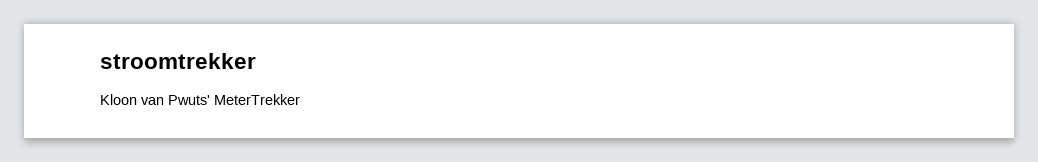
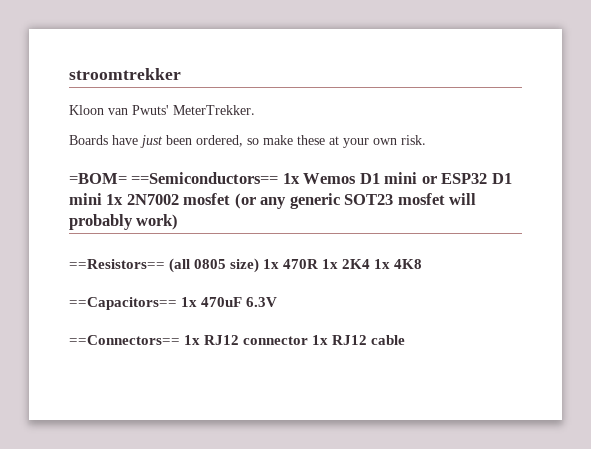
- Kloon van Pwuts' MeterTrekker
+ Kloon van Pwuts' MeterTrekker.
+ Boards have just been ordered, so make these at your own risk.
+ =BOM= ==Semiconductors== 1x Wemos D1 mini or ESP32 D1 mini 1x 2N7002 mosfet (or any generic SOT23 mosfet will probably work)
+ ==Resistors== (all 0805 size) 1x 470R 1x 2K4 1x 4K8
+ ==Capacitors== 1x 470uF 6.3V
+ ==Connectors== 1x RJ12 connector 1x RJ12 cable

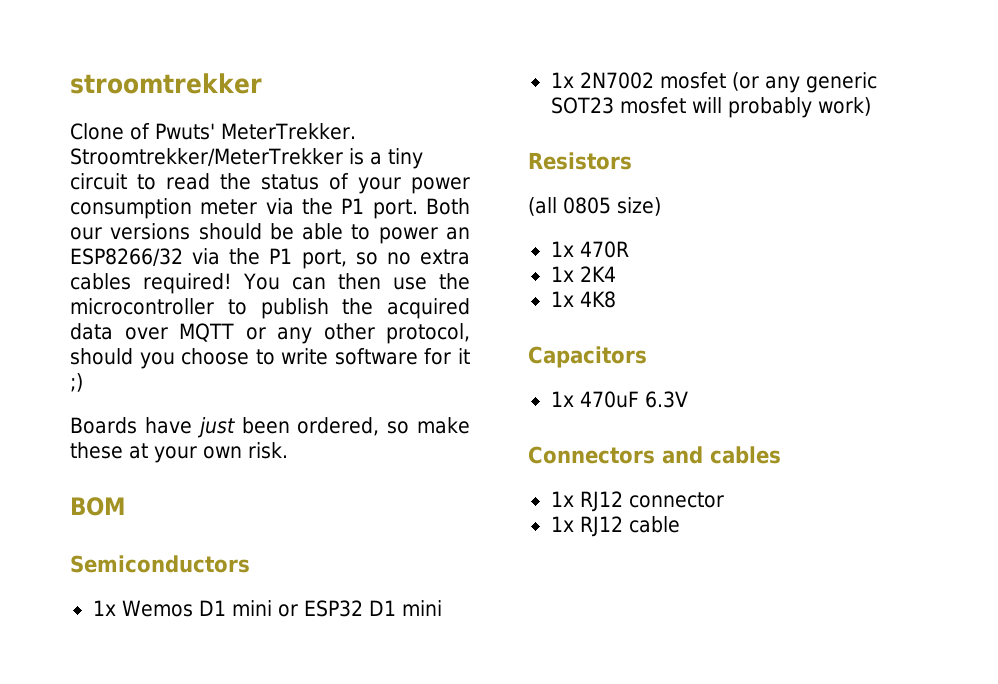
- Kloon van Pwuts' MeterTrekker.
+ Clone of Pwuts' MeterTrekker. Stroomtrekker/MeterTrekker is a tiny circuit to read the status of your power consumption meter via the P1 port. Both our versions should be able to power an ESP8266/32 via the P1 port, so no extra cables required! You can then use the microcontroller to publish the acquired data over MQTT or any other protocol, should you choose to write software for it ;)
- =BOM= ==Semiconductors== 1x Wemos D1 mini or ESP32 D1 mini 1x 2N7002 mosfet (or any generic SOT23 mosfet will probably work)
+ BOM
+ Semiconductors
+ 1x Wemos D1 mini or ESP32 D1 mini
+ 1x 2N7002 mosfet (or any generic SOT23 mosfet will probably work)
- ==Resistors== (all 0805 size) 1x 470R 1x 2K4 1x 4K8
+ Resistors
+ (all 0805 size)
+ 1x 470R
+ 1x 2K4
+ 1x 4K8
- ==Capacitors== 1x 470uF 6.3V
+ Capacitors
+ 1x 470uF 6.3V
- ==Connectors== 1x RJ12 connector 1x RJ12 cable
+ Connectors and cables
+ 1x RJ12 connector
+ 1x RJ12 cable

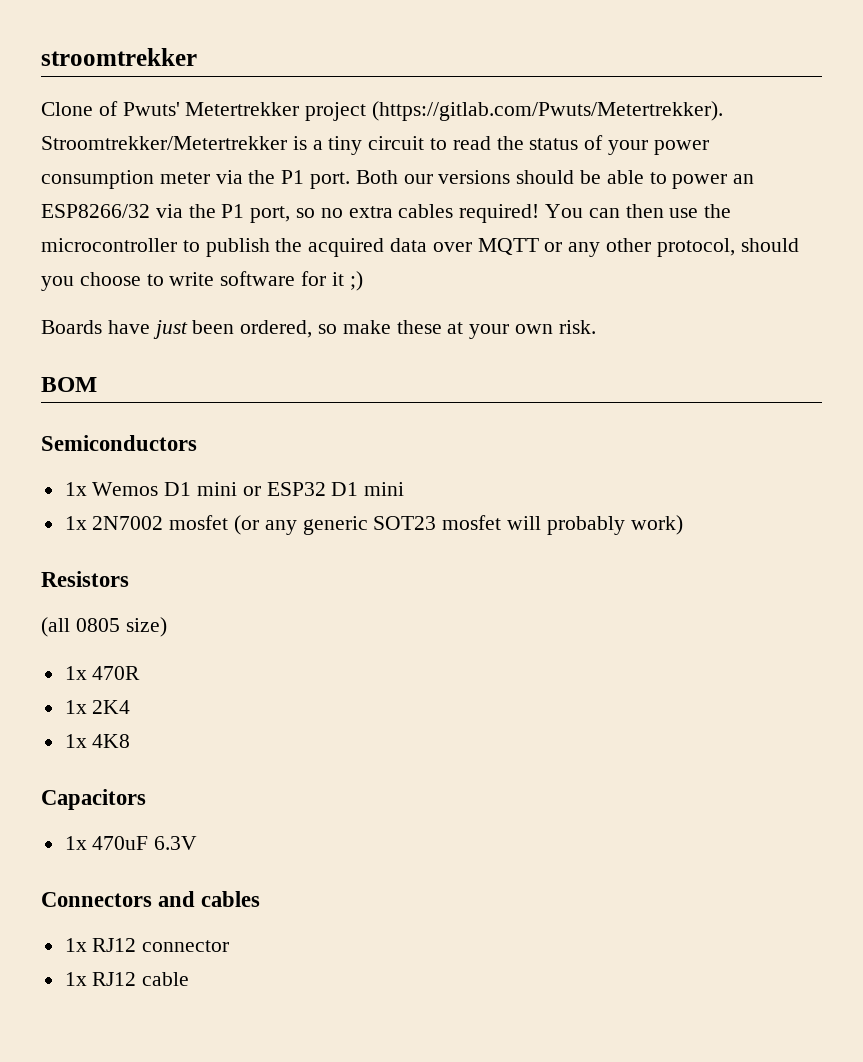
- Clone of Pwuts' MeterTrekker. Stroomtrekker/MeterTrekker is a tiny circuit to read the status of your power consumption meter via the P1 port.
+ Clone of Pwuts' Metertrekker project (https://gitlab.com/Pwuts/Metertrekker). Stroomtrekker/Metertrekker is a tiny circuit to read the status of your power consumption meter via the P1 port.

